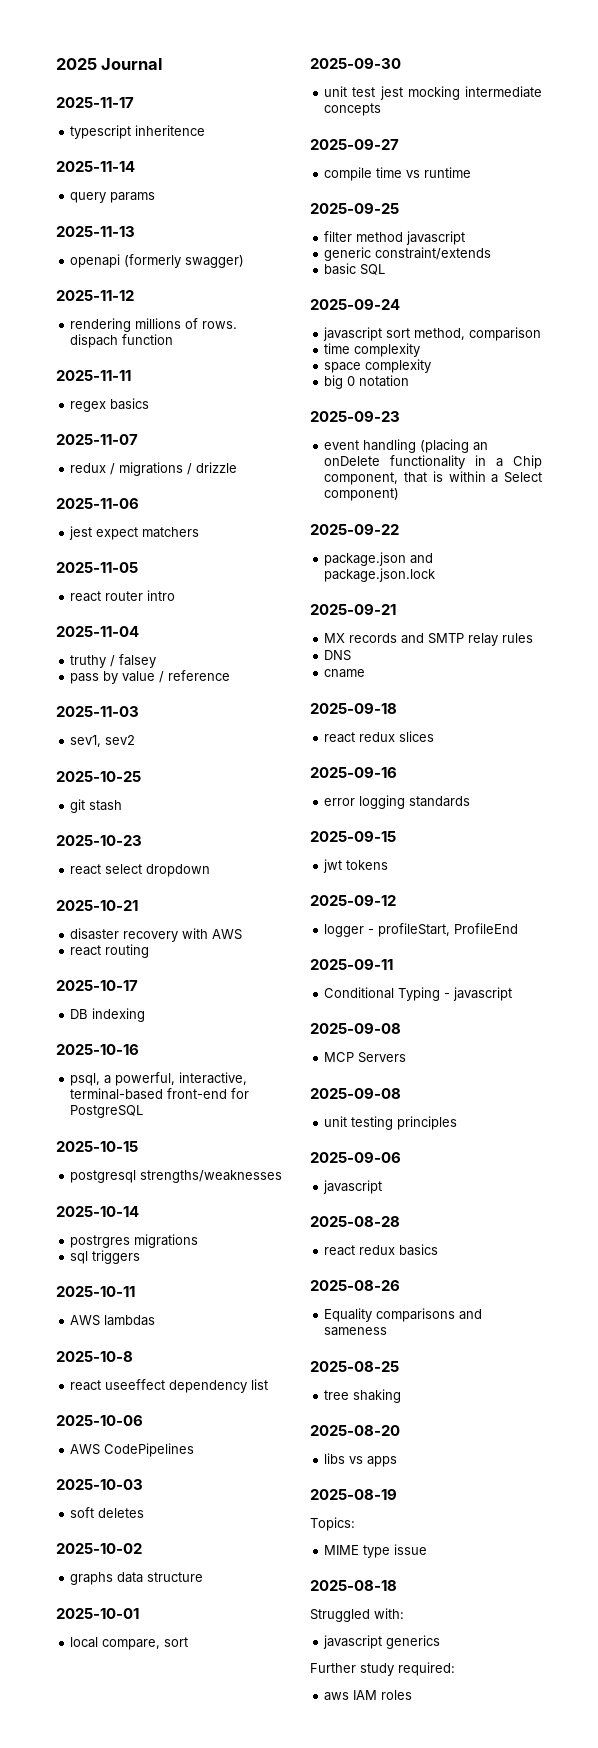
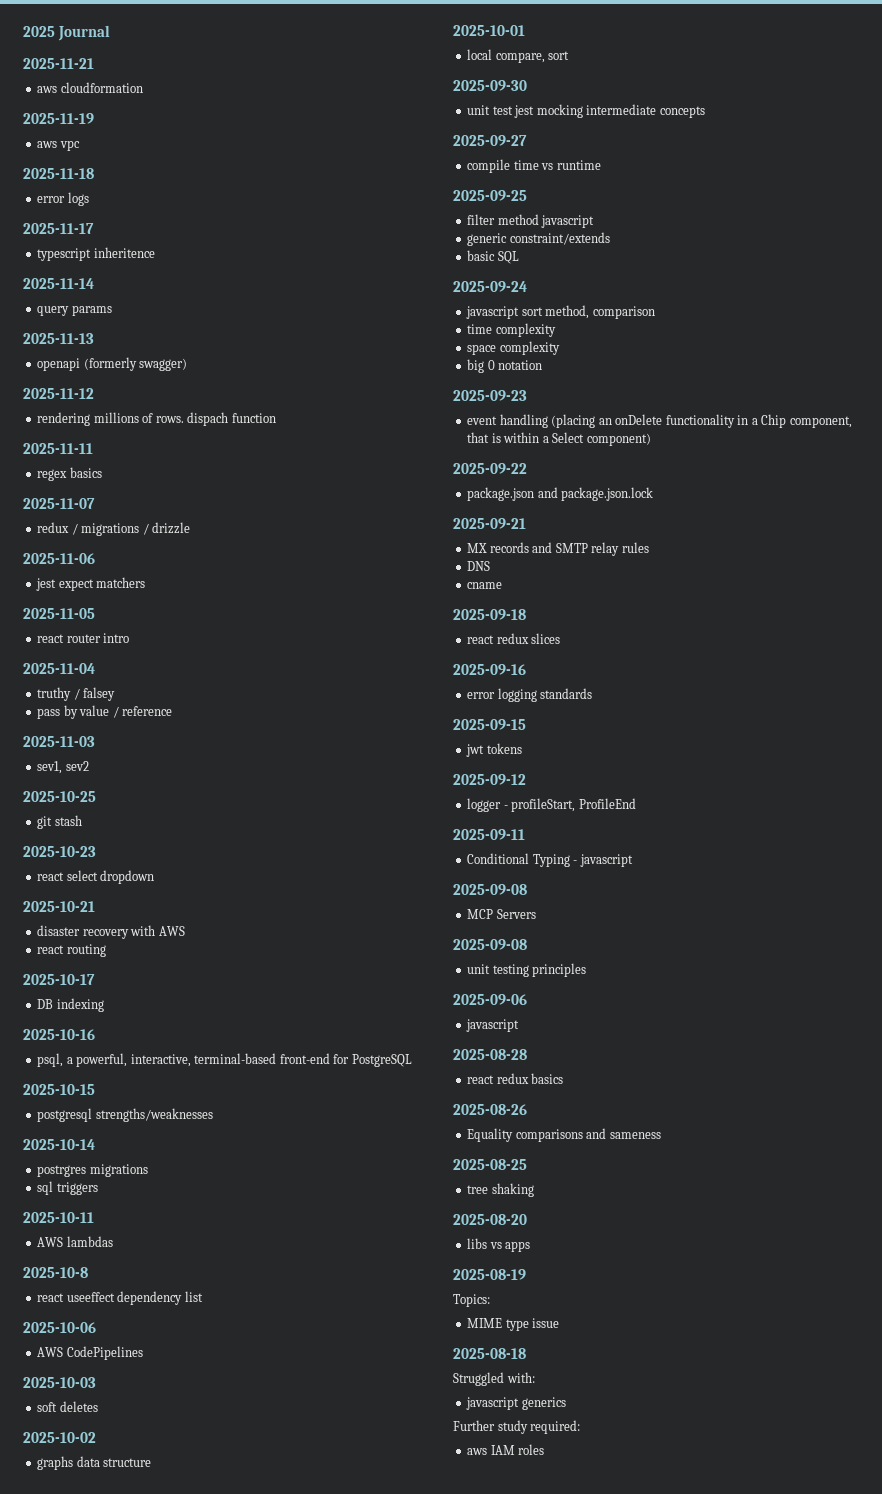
+ 2025-11-21
+ aws cloudformation
+ 2025-11-19
+ aws vpc
+ 2025-11-18
+ error logs

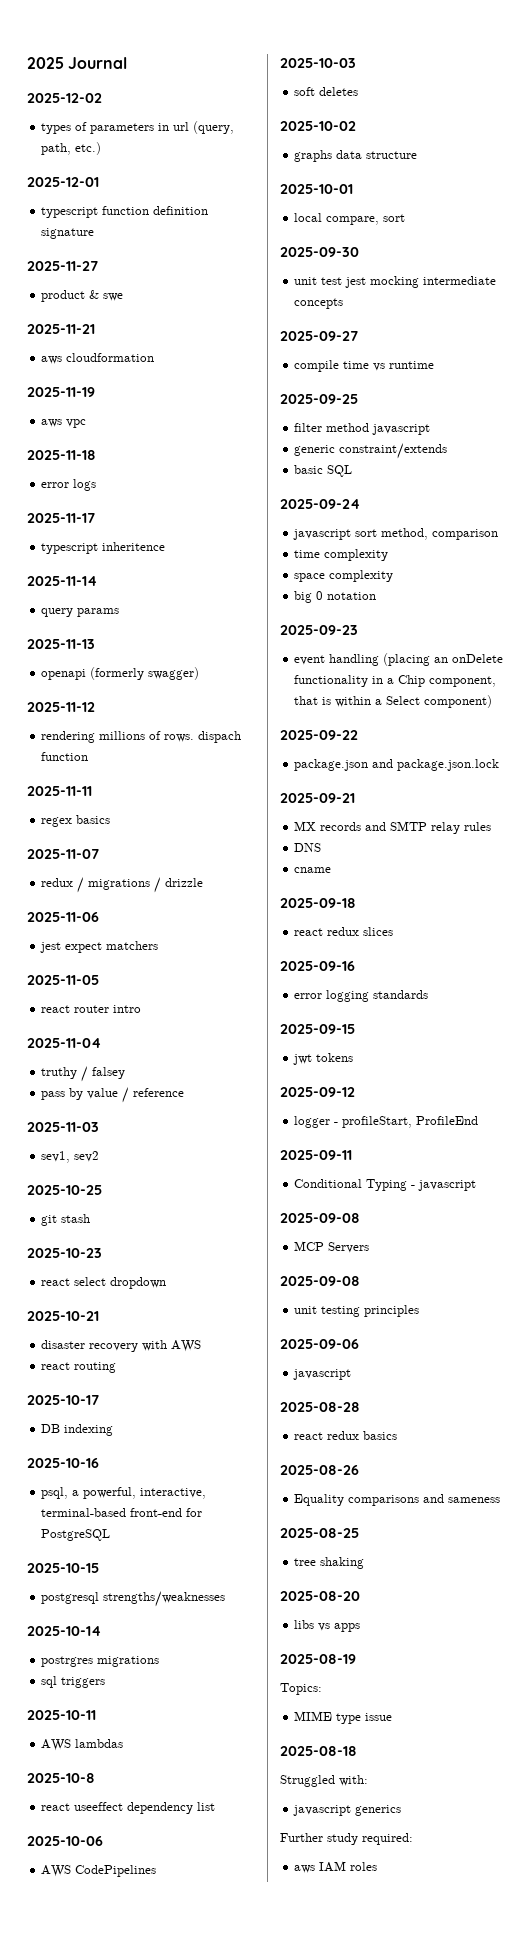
+ 2025-12-02
+ types of parameters in url (query, path, etc.)
+ 2025-12-01
+ typescript function definition signature
+ 2025-11-27
+ product & swe

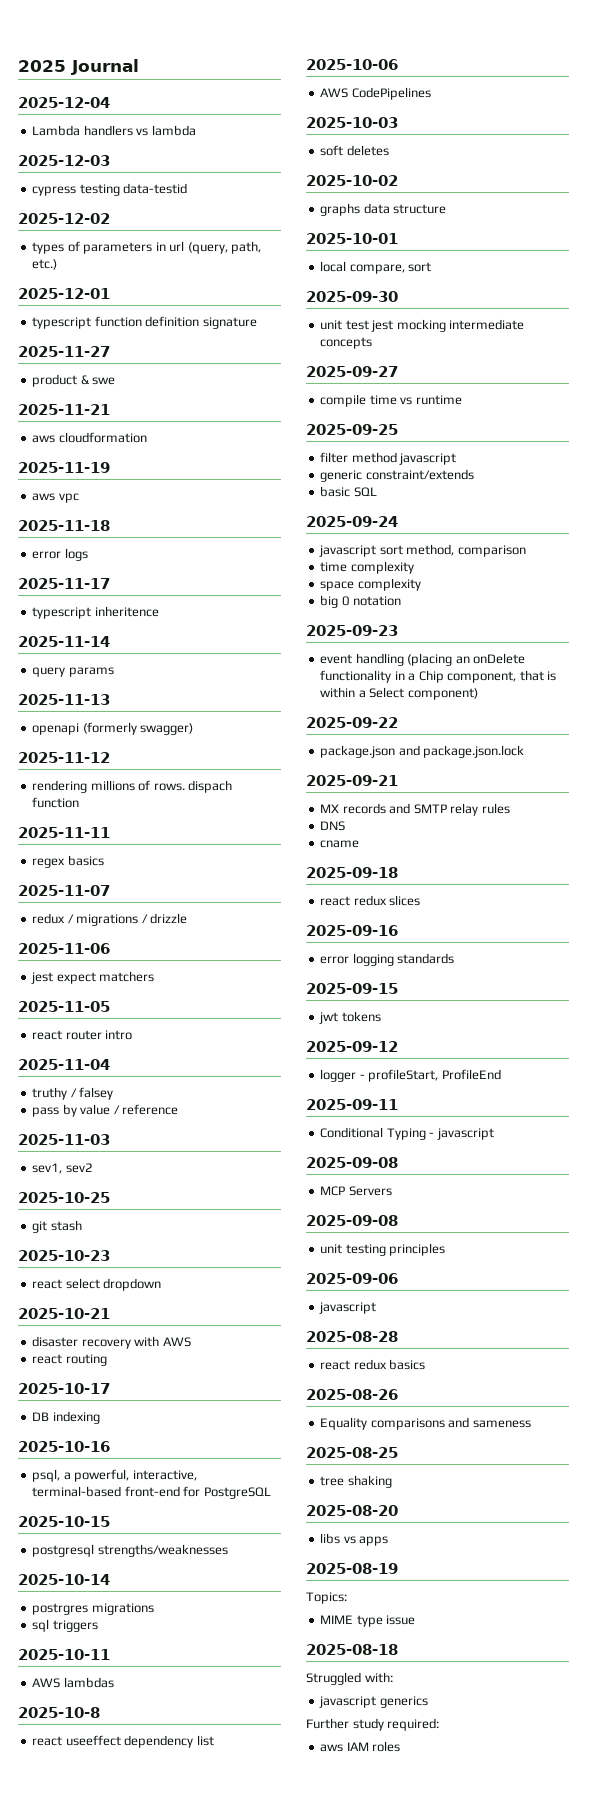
+ 2025-12-04
+ Lambda handlers vs lambda
+ 2025-12-03
+ cypress testing data-testid

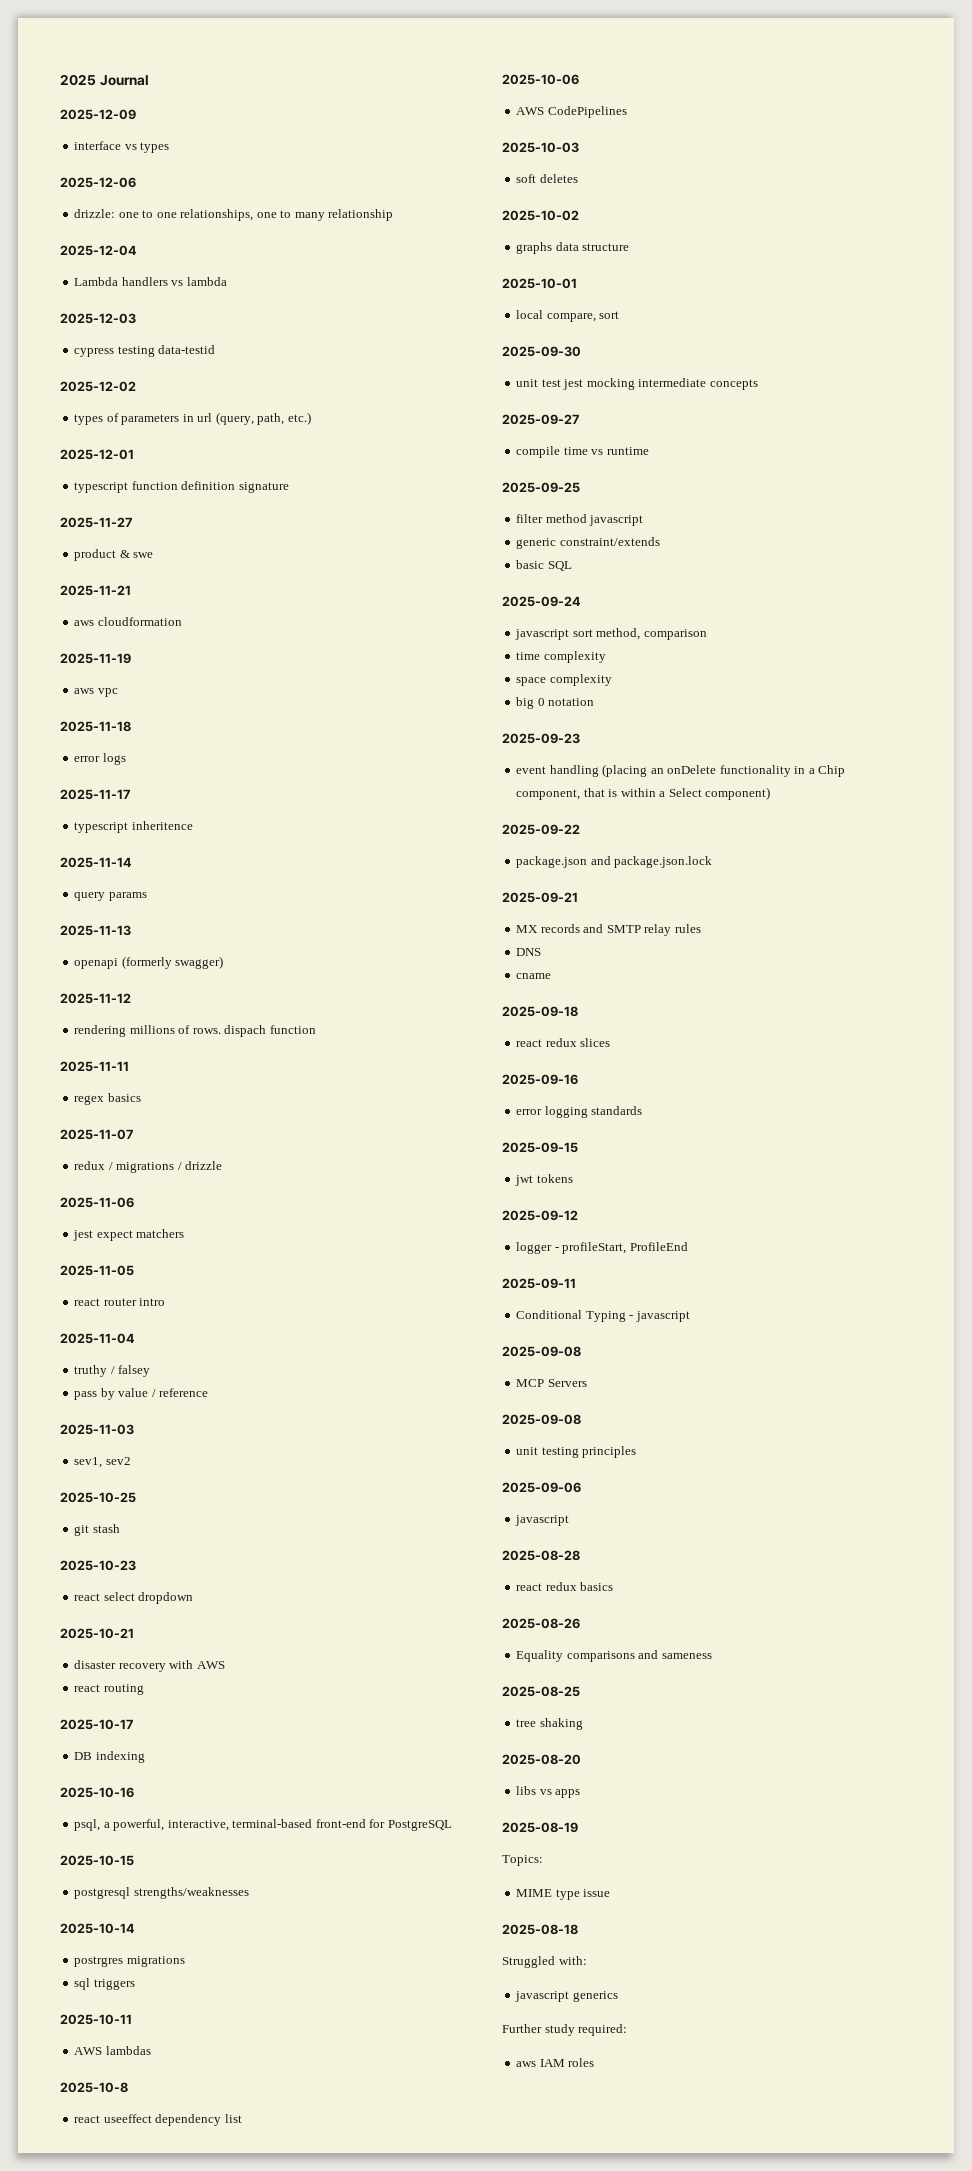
+ 2025-12-09
+ interface vs types
+ 2025-12-06
+ drizzle: one to one relationships, one to many relationship

